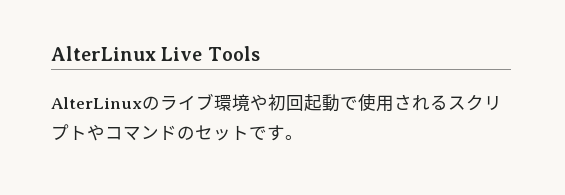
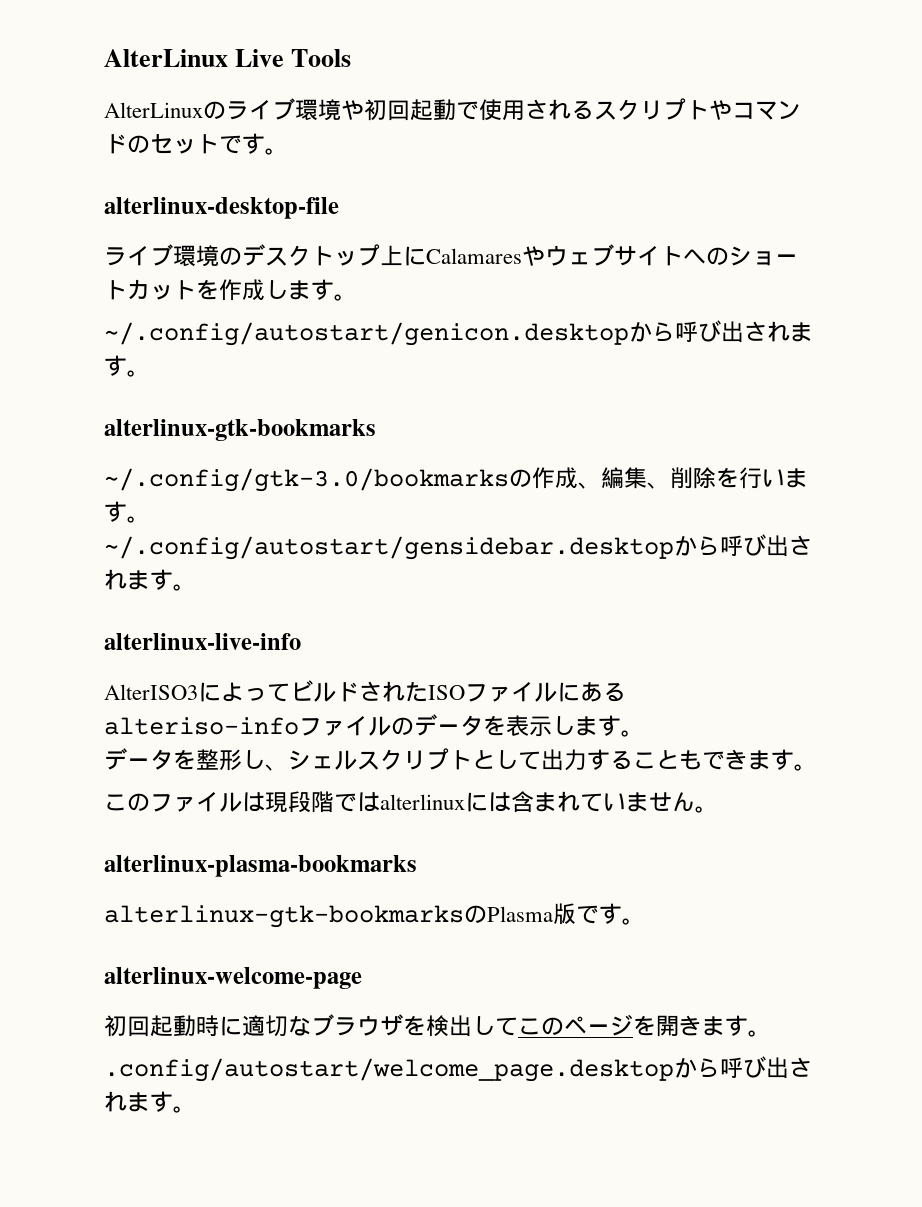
+ alterlinux-desktop-file
+ ライブ環境のデスクトップ上にCalamaresやウェブサイトへのショートカットを作成します。
+ ~/.config/autostart/genicon.desktopから呼び出されます。
+ alterlinux-gtk-bookmarks
+ ~/.config/gtk-3.0/bookmarksの作成、編集、削除を行います。
+ ~/.config/autostart/gensidebar.desktopから呼び出されます。
+ alterlinux-live-info
+ AlterISO3によってビルドされたISOファイルにあるalteriso-infoファイルのデータを表示します。
+ データを整形し、シェルスクリプトとして出力することもできます。
+ このファイルは現段階ではalterlinuxには含まれていません。
+ alterlinux-plasma-bookmarks
+ alterlinux-gtk-bookmarksのPlasma版です。
+ alterlinux-welcome-page
+ 初回起動時に適切なブラウザを検出してこのページを開きます。
+ .config/autostart/welcome_page.desktopから呼び出されます。

